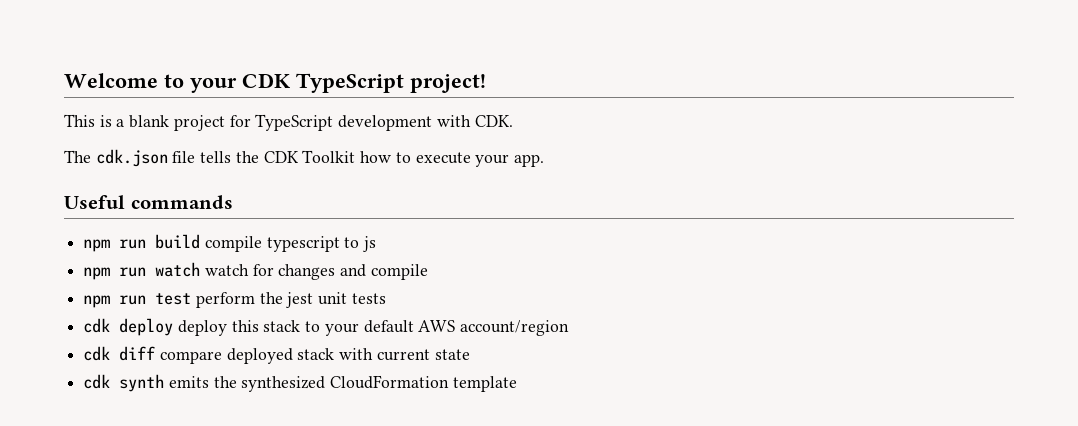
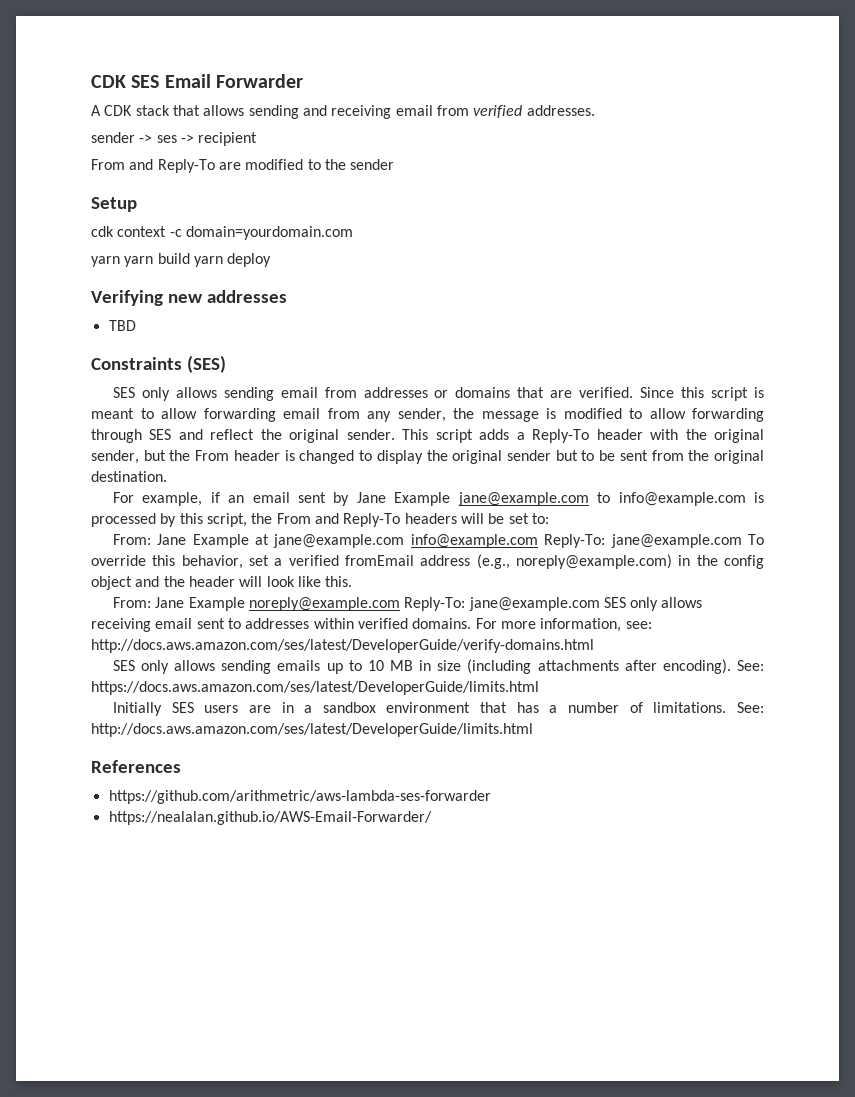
- Welcome to your CDK TypeScript project!
- This is a blank project for TypeScript development with CDK.
- The cdk.json file tells the CDK Toolkit how to execute your app.
- Useful commands
- npm run build compile typescript to js
- npm run watch watch for changes and compile
- npm run test perform the jest unit tests
- cdk deploy deploy this stack to your default AWS account/region
- cdk diff compare deployed stack with current state
- cdk synth emits the synthesized CloudFormation template
+ CDK SES Email Forwarder
+ A CDK stack that allows sending and receiving email from verified addresses.
+ sender -> ses -> recipient
+ From and Reply-To are modified to the sender
+ Setup
+ cdk context -c domain=yourdomain.com
+ yarn yarn build yarn deploy
+ Verifying new addresses
+ TBD
+ Constraints (SES)
+ SES only allows sending email from addresses or domains that are verified. Since this script is meant to allow forwarding email from any sender, the message is modified to allow forwarding through SES and reflect the original sender. This script adds a Reply-To header with the original sender, but the From header is changed to display the original sender but to be sent from the original destination.
+ For example, if an email sent by Jane Example jane@example.com to info@example.com is processed by this script, the From and Reply-To headers will be set to:
+ From: Jane Example at jane@example.com info@example.com Reply-To: jane@example.com To override this behavior, set a verified fromEmail address (e.g., noreply@example.com) in the config object and the header will look like this.
+ From: Jane Example noreply@example.com Reply-To: jane@example.com SES only allows receiving email sent to addresses within verified domains. For more information, see: http://docs.aws.amazon.com/ses/latest/DeveloperGuide/verify-domains.html
+ SES only allows sending emails up to 10 MB in size (including attachments after encoding). See: https://docs.aws.amazon.com/ses/latest/DeveloperGuide/limits.html
+ Initially SES users are in a sandbox environment that has a number of limitations. See: http://docs.aws.amazon.com/ses/latest/DeveloperGuide/limits.html
+ References
+ https://github.com/arithmetric/aws-lambda-ses-forwarder
+ https://nealalan.github.io/AWS-Email-Forwarder/

